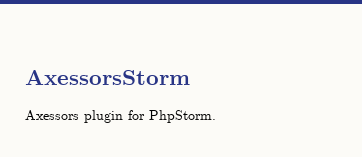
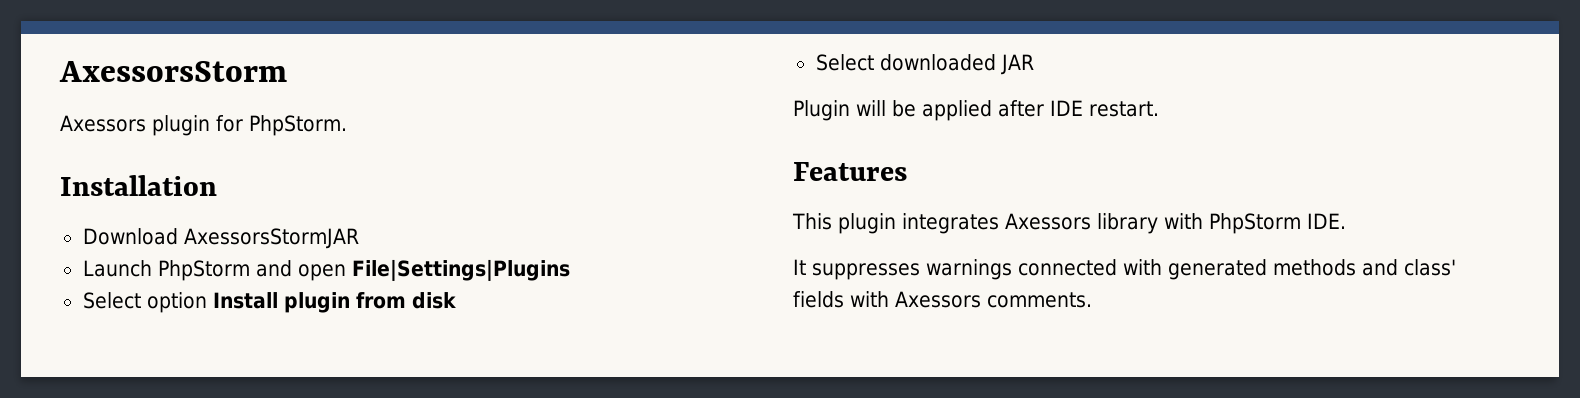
+ Installation
+ Download AxessorsStormJAR
+ Launch PhpStorm and open File|Settings|Plugins
+ Select option Install plugin from disk
+ Select downloaded JAR
+ Plugin will be applied after IDE restart.
+ Features
+ This plugin integrates Axessors library with PhpStorm IDE.
+ It suppresses warnings connected with generated methods and class' fields with Axessors comments.

